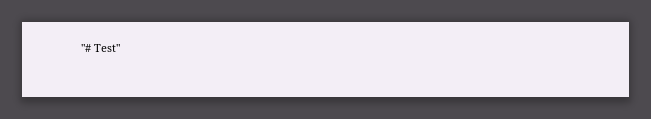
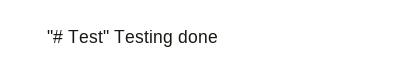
- "# Test"
+ "# Test" Testing done

